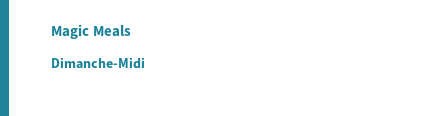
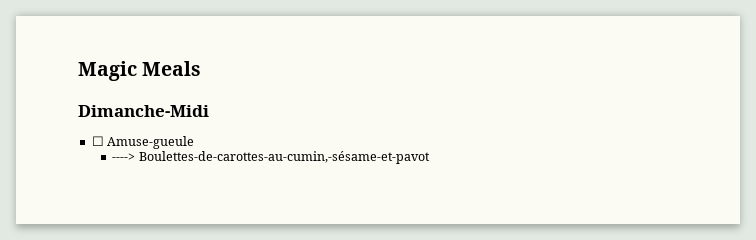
+ ☐ Amuse-gueule
+ ----> Boulettes-de-carottes-au-cumin,-sésame-et-pavot

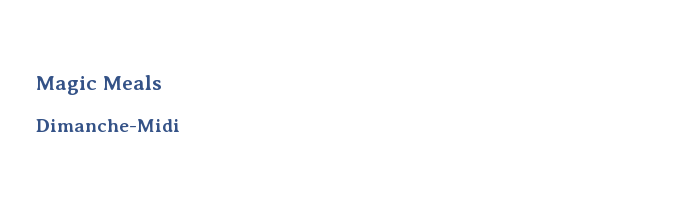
- ☐ Amuse-gueule
- ----> Boulettes-de-carottes-au-cumin,-sésame-et-pavot

